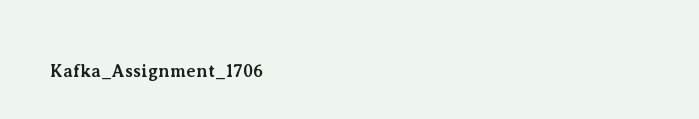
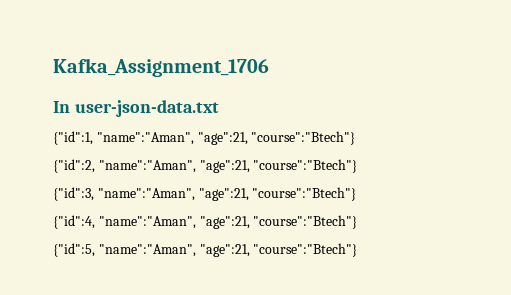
+ In user-json-data.txt
+ {"id":1, "name":"Aman", "age":21, "course":"Btech"}
+ {"id":2, "name":"Aman", "age":21, "course":"Btech"}
+ {"id":3, "name":"Aman", "age":21, "course":"Btech"}
+ {"id":4, "name":"Aman", "age":21, "course":"Btech"}
+ {"id":5, "name":"Aman", "age":21, "course":"Btech"}

